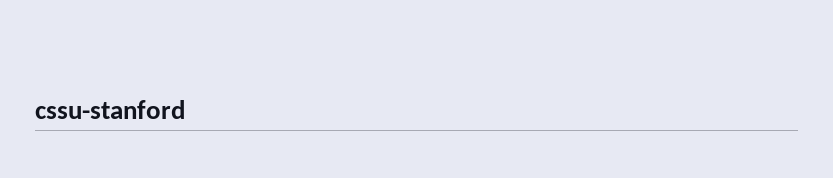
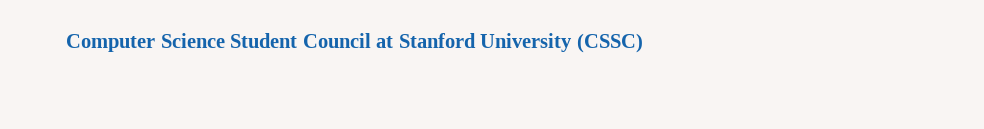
- cssu-stanford
+ Computer Science Student Council at Stanford University (CSSC)

